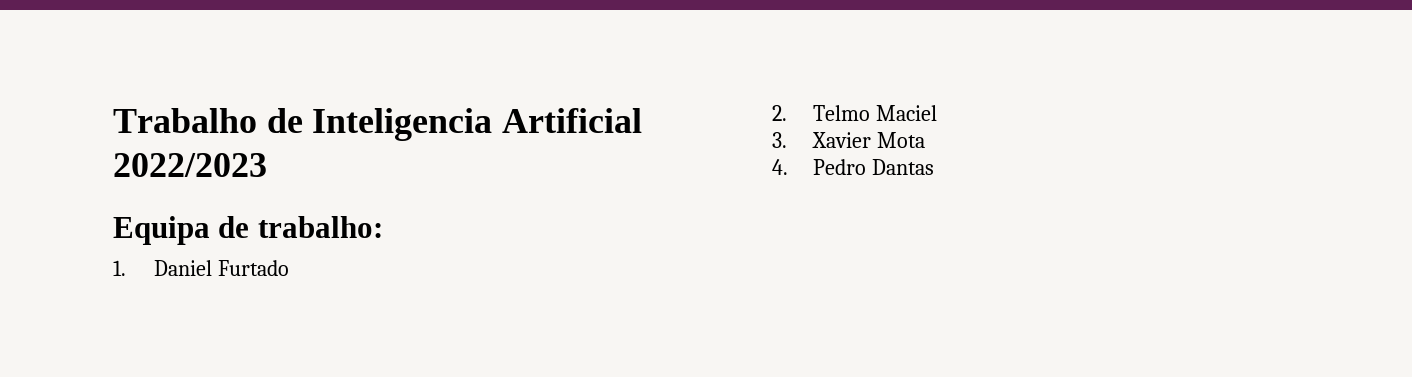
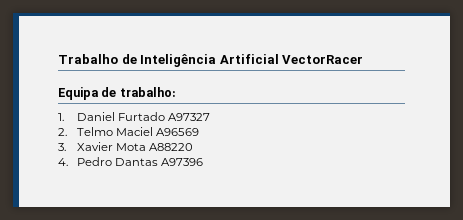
- Trabalho de Inteligencia Artificial 2022/2023
+ Trabalho de Inteligência Artificial VectorRacer
- 1. Daniel Furtado
+ 1. Daniel Furtado A97327
- 2. Telmo Maciel
+ 2. Telmo Maciel A96569
- 3. Xavier Mota
+ 3. Xavier Mota A88220
- 4. Pedro Dantas
+ 4. Pedro Dantas A97396

